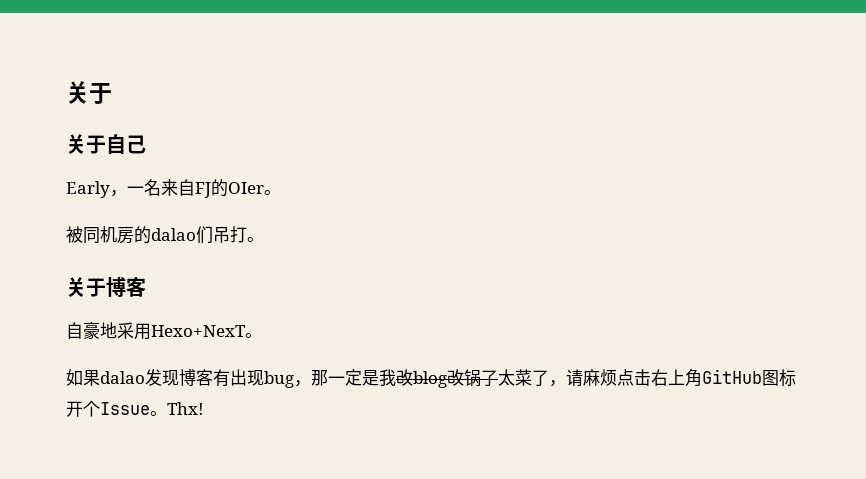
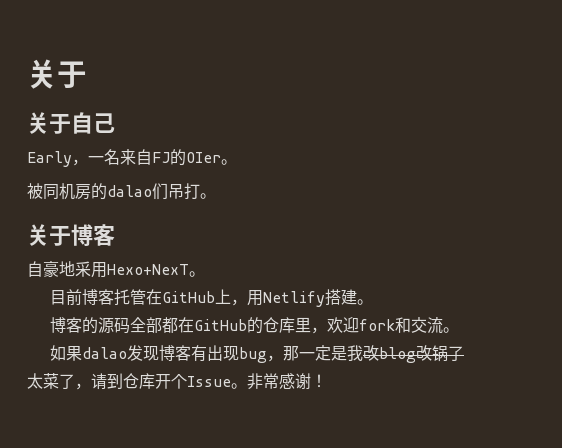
+ 目前博客托管在GitHub上，用Netlify搭建。
+ 博客的源码全部都在GitHub的仓库里，欢迎fork和交流。
- 如果dalao发现博客有出现bug，那一定是我改blog改锅了太菜了，请麻烦点击右上角GitHub图标开个Issue。Thx!
+ 如果dalao发现博客有出现bug，那一定是我改blog改锅了太菜了，请到仓库开个Issue。非常感谢！

